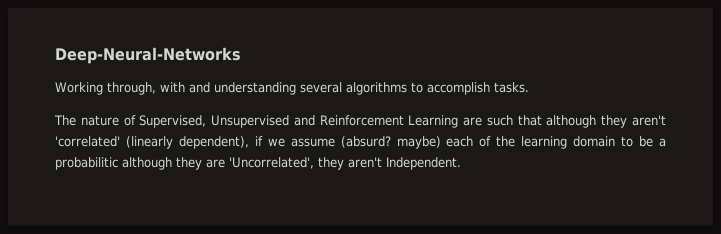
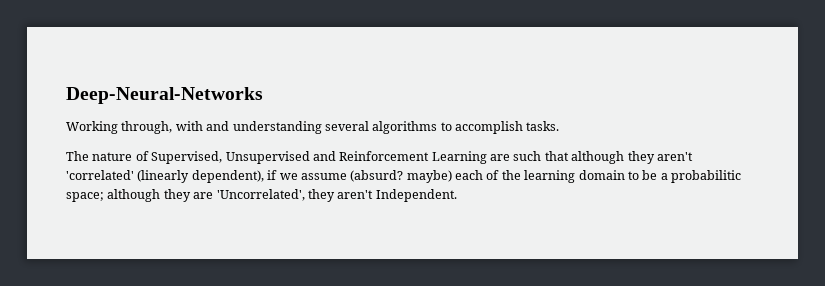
- The nature of Supervised, Unsupervised and Reinforcement Learning are such that although they aren't 'correlated' (linearly dependent), if we assume (absurd? maybe) each of the learning domain to be a probabilitic although they are 'Uncorrelated', they aren't Independent.
+ The nature of Supervised, Unsupervised and Reinforcement Learning are such that although they aren't 'correlated' (linearly dependent), if we assume (absurd? maybe) each of the learning domain to be a probabilitic space; although they are 'Uncorrelated', they aren't Independent.

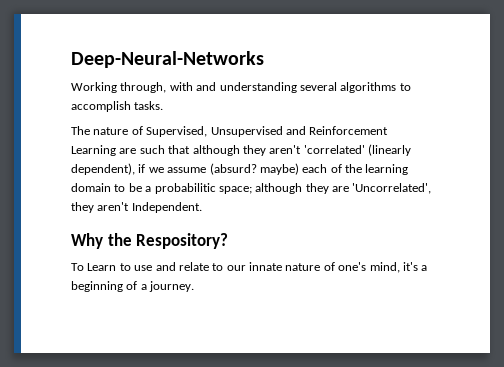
+ Why the Respository?
+ To Learn to use and relate to our innate nature of one's mind, it's a beginning of a journey.

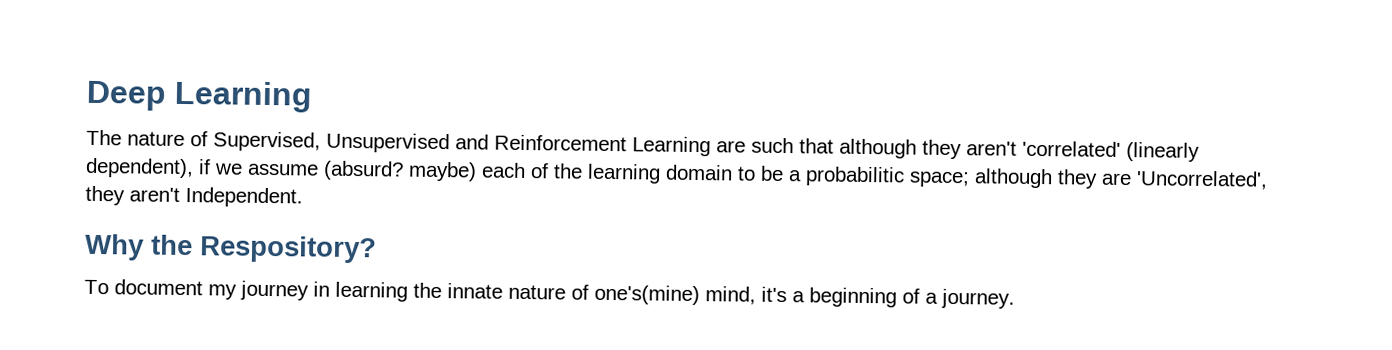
- Deep-Neural-Networks
- Working through, with and understanding several algorithms to accomplish tasks.
+ Deep Learning
- To Learn to use and relate to our innate nature of one's mind, it's a beginning of a journey.
+ To document my journey in learning the innate nature of one's(mine) mind, it's a beginning of a journey.

